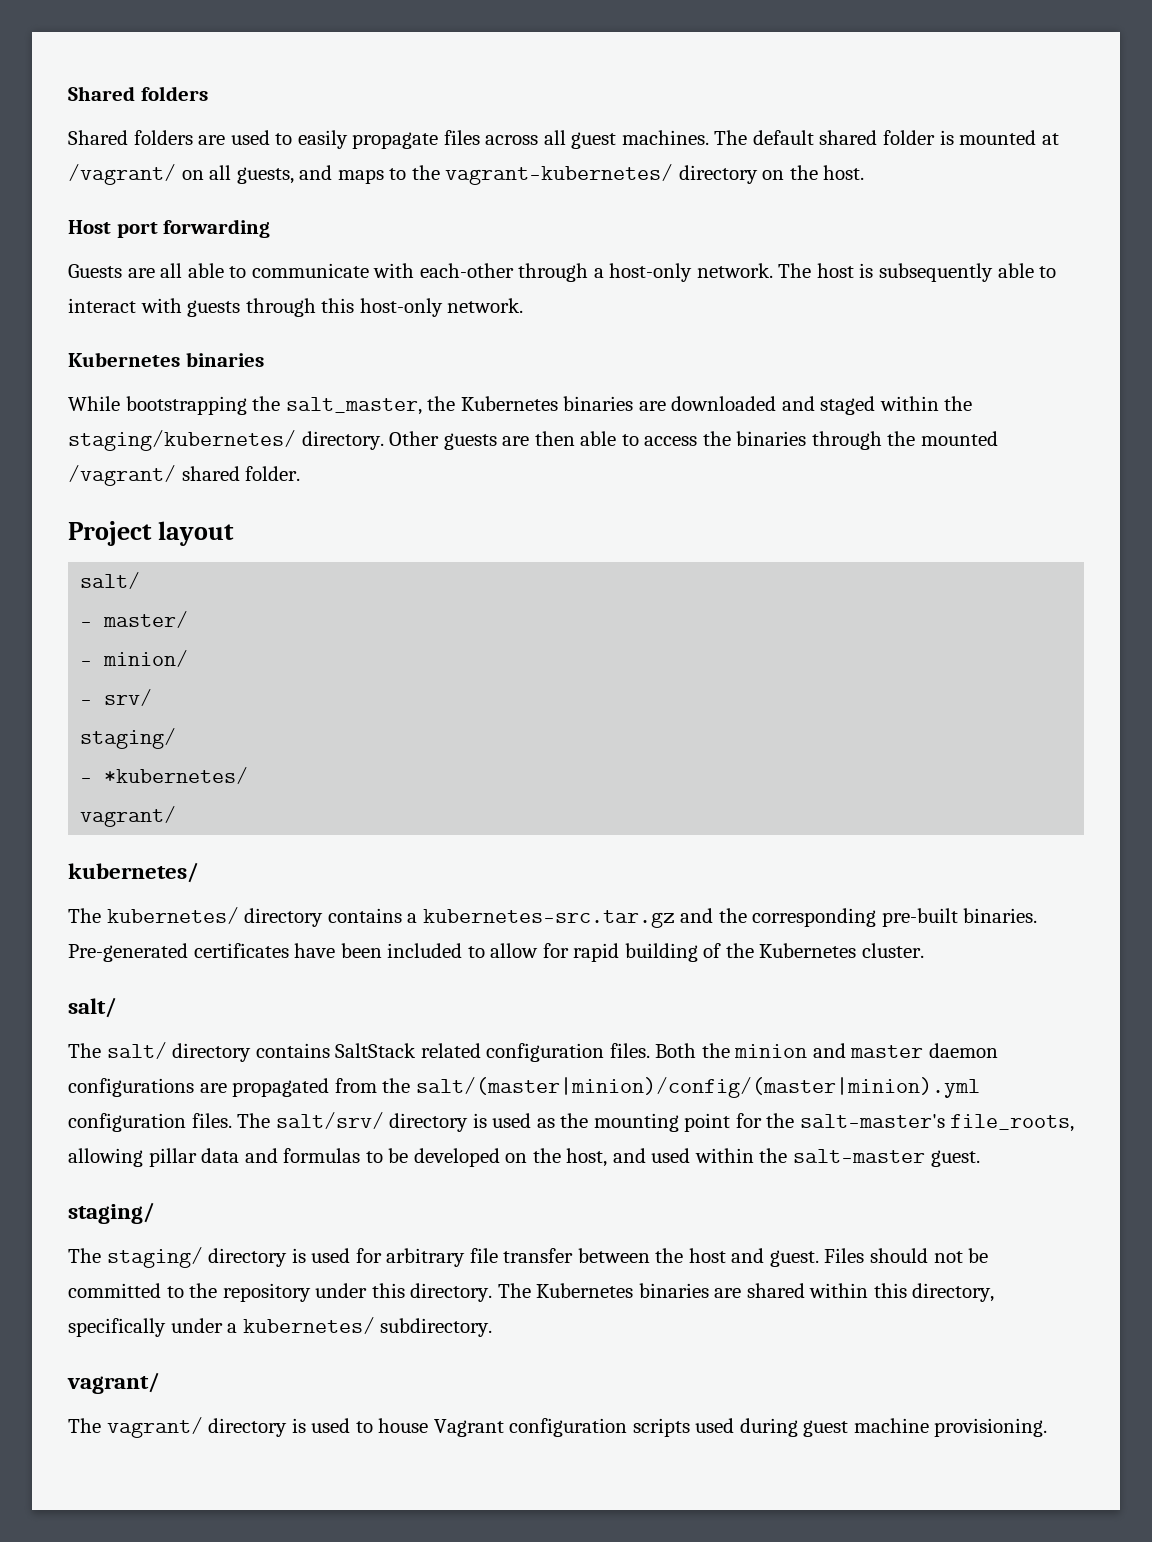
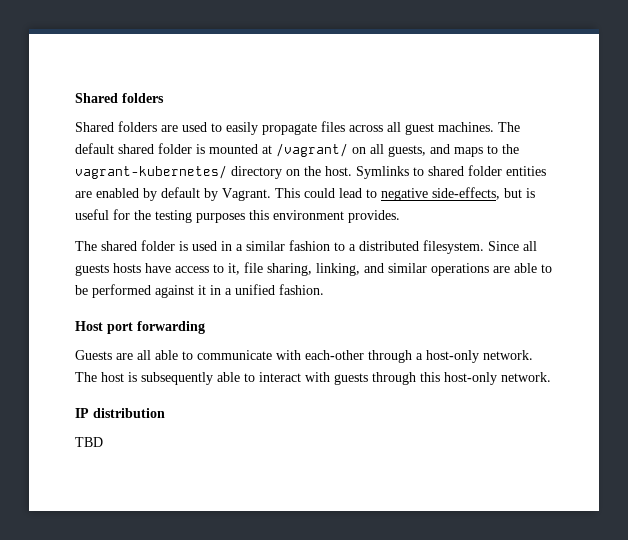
+ Symlinks to shared folder entities are enabled by default by Vagrant. This could lead to negative side-effects, but is useful for the testing purposes this environment provides.
+ The shared folder is used in a similar fashion to a distributed filesystem. Since all guests hosts have access to it, file sharing, linking, and similar operations are able to be performed against it in a unified fashion.
  The host is subsequently able to interact with guests through this host-only network.
- Kubernetes binaries
- While bootstrapping the salt_master, the Kubernetes binaries are downloaded and staged within the staging/kubernetes/ directory. Other guests are then able to access the binaries through the mounted /vagrant/ shared folder.
- Project layout
- salt/
- - master/
- - minion/
- - srv/
- staging/
- - *kubernetes/
- vagrant/
- kubernetes/
- The kubernetes/ directory contains a kubernetes-src.tar.gz and the corresponding pre-built binaries. Pre-generated certificates have been included to allow for rapid building of the Kubernetes cluster.
- salt/
- The salt/ directory contains SaltStack related configuration files. Both the minion and master daemon configurations are propagated from the salt/(master|minion)/config/(master|minion).yml configuration files. The salt/srv/ directory is used as the mounting point for the salt-master's file_roots, allowing pillar data and formulas to be developed on the host, and used within the salt-master guest.
- staging/
- The staging/ directory is used for arbitrary file transfer between the host and guest. Files should not be committed to the repository under this directory. The Kubernetes binaries are shared within this directory, specifically under a kubernetes/ subdirectory.
- vagrant/
- The vagrant/ directory is used to house Vagrant configuration scripts used during guest machine provisioning.
+ IP distribution
+ TBD

